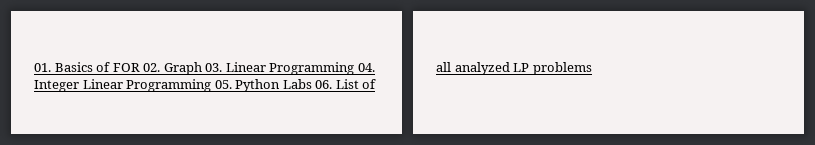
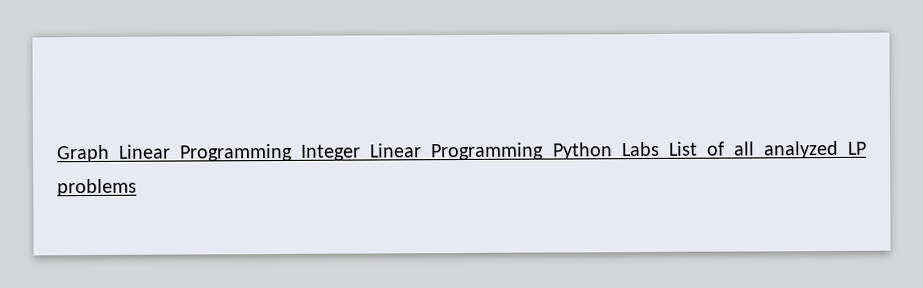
- 01. Basics of FOR 02. Graph 03. Linear Programming 04. Integer Linear Programming 05. Python Labs 06. List of all analyzed LP problems
+ Graph Linear Programming Integer Linear Programming Python Labs List of all analyzed LP problems

